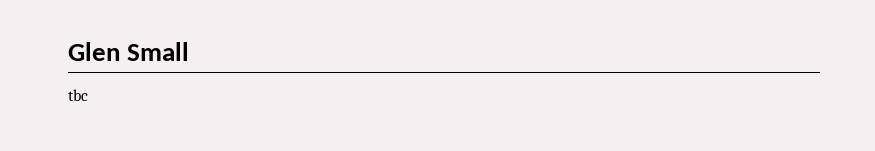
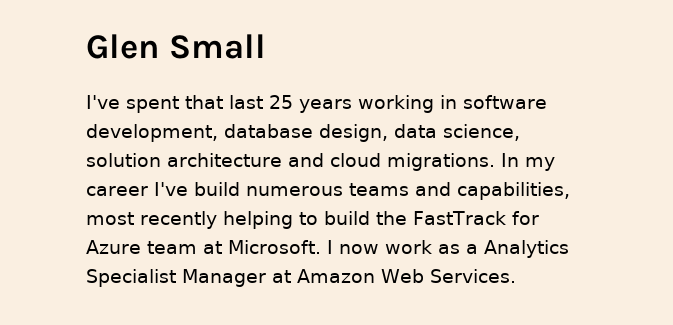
- tbc
+ I've spent that last 25 years working in software development, database design, data science, solution architecture and cloud migrations. In my career I've build numerous teams and capabilities, most recently helping to build the FastTrack for Azure team at Microsoft. I now work as a Analytics Specialist Manager at Amazon Web Services.

